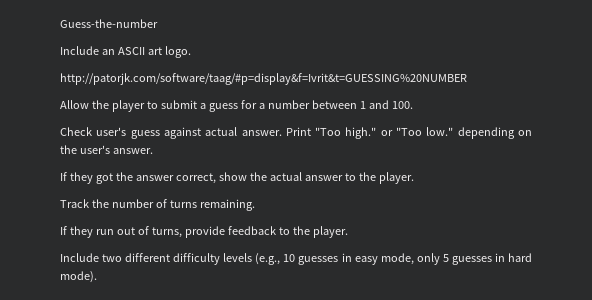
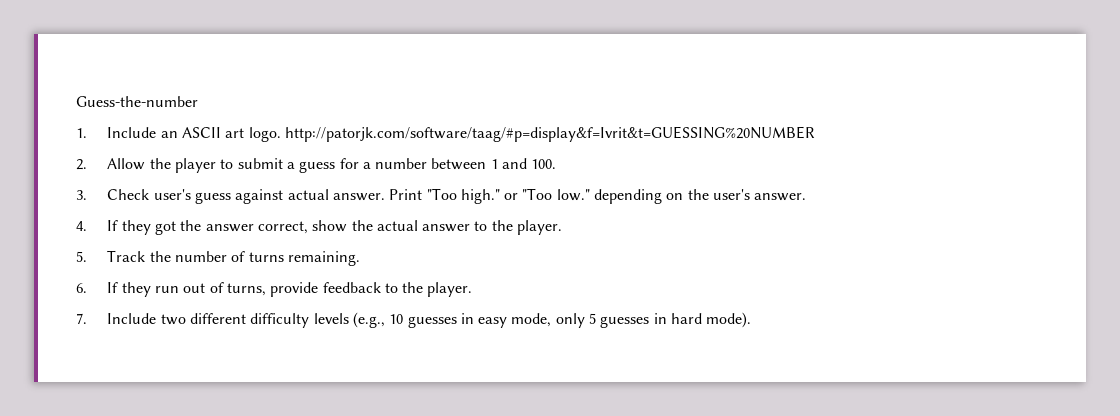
- Include an ASCII art logo.
- http://patorjk.com/software/taag/#p=display&f=Ivrit&t=GUESSING%20NUMBER
+ 1. Include an ASCII art logo. http://patorjk.com/software/taag/#p=display&f=Ivrit&t=GUESSING%20NUMBER
- Allow the player to submit a guess for a number between 1 and 100.
+ 2. Allow the player to submit a guess for a number between 1 and 100.
- Check user's guess against actual answer.
+ 3. Check user's guess against actual answer.
- If they got the answer correct, show the actual answer to the player.
+ 4. If they got the answer correct, show the actual answer to the player.
- Track the number of turns remaining.
+ 5. Track the number of turns remaining.
- If they run out of turns, provide feedback to the player.
+ 6. If they run out of turns, provide feedback to the player.
- Include two different difficulty levels (e.g., 10 guesses in easy mode, only 5 guesses in hard mode).
+ 7. Include two different difficulty levels (e.g., 10 guesses in easy mode, only 5 guesses in hard mode).

